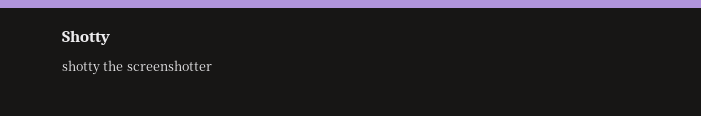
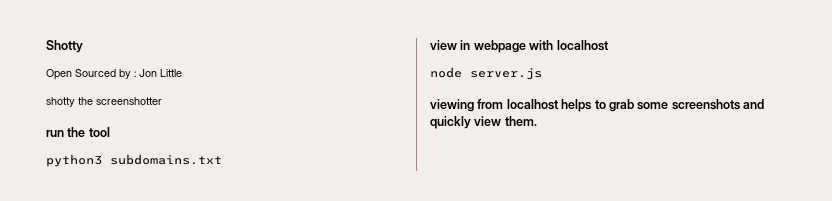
+ Open Sourced by : Jon Little
  shotty the screenshotter
+ run the tool
+ python3 subdomains.txt
+ view in webpage with localhost
+ node server.js
+ viewing from localhost helps to grab some screenshots and quickly view them.

